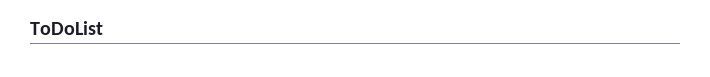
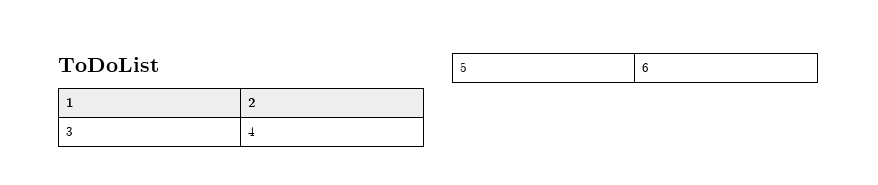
+ 1 | 2
+ 3 | 4
+ 5 | 6

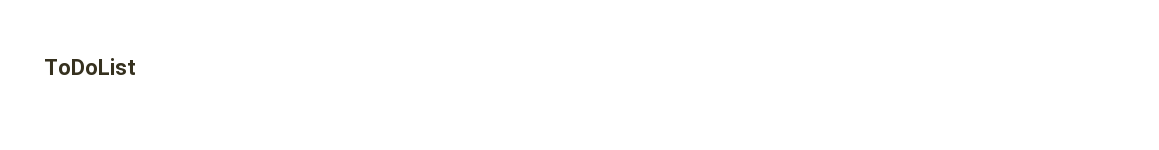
- 1 | 2
- 3 | 4
- 5 | 6

